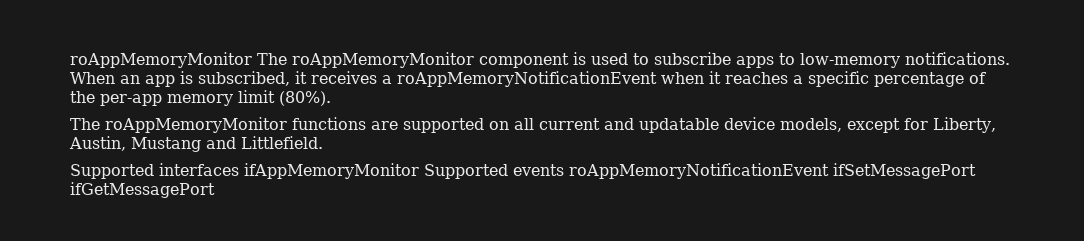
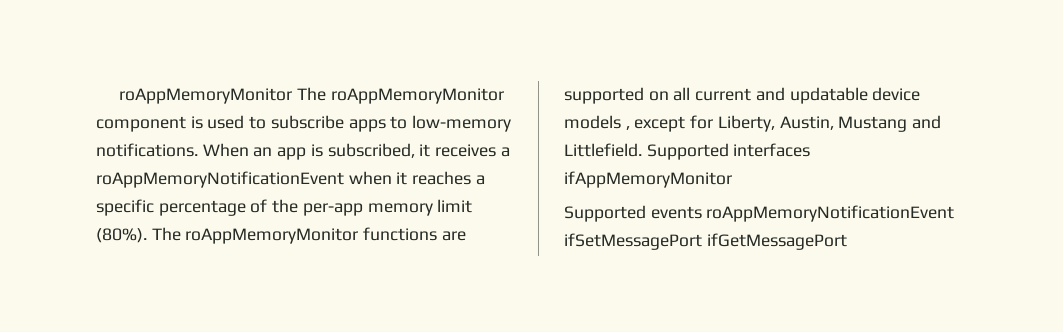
- When an app is subscribed, it receives a roAppMemoryNotificationEvent when it reaches a specific percentage of the per-app memory limit (80%).
- The roAppMemoryMonitor functions are supported on all current and updatable device models, except for Liberty, Austin, Mustang and Littlefield.
- Supported interfaces ifAppMemoryMonitor Supported events roAppMemoryNotificationEvent ifSetMessagePort ifGetMessagePort
+ When an app is subscribed, it receives a roAppMemoryNotificationEvent when it reaches a specific percentage of the per-app memory limit (80%). The roAppMemoryMonitor functions are supported on all current and updatable device models , except for Liberty, Austin, Mustang and Littlefield. Supported interfaces ifAppMemoryMonitor
+ Supported events roAppMemoryNotificationEvent ifSetMessagePort ifGetMessagePort

